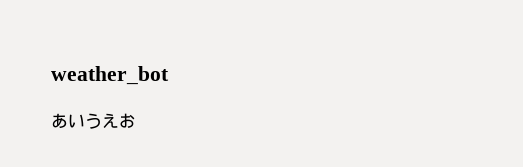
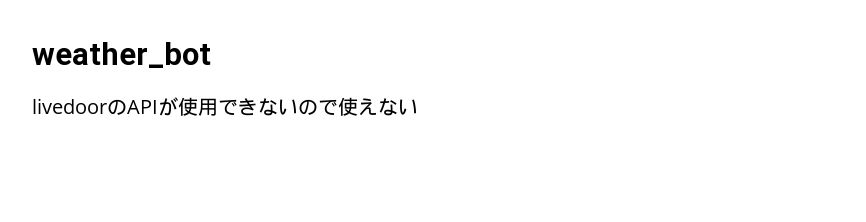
- あいうえお
+ livedoorのAPIが使用できないので使えない

